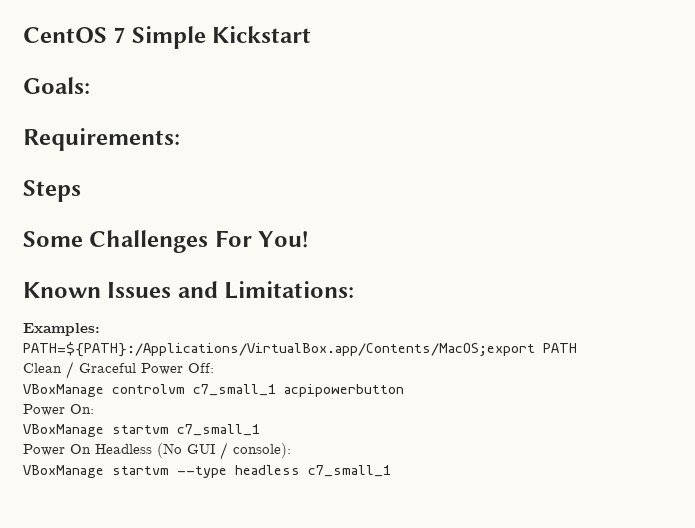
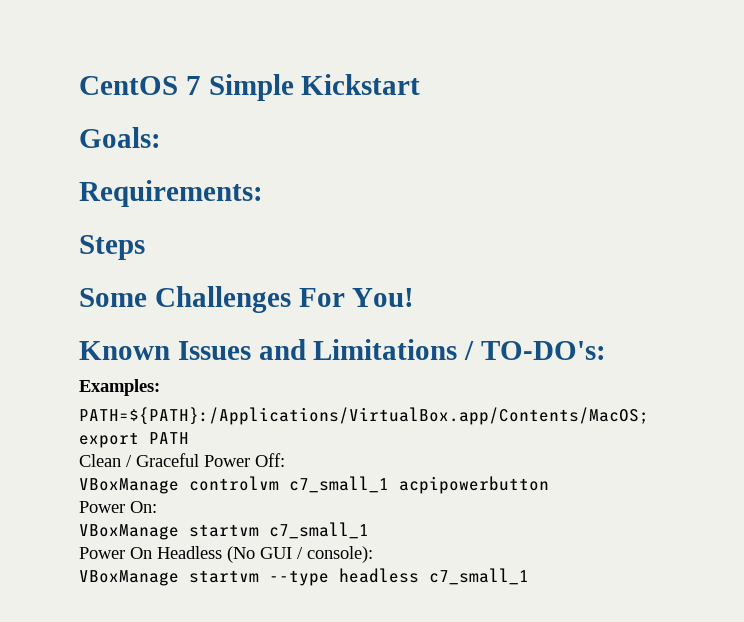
- Known Issues and Limitations:
+ Known Issues and Limitations / TO-DO's:

